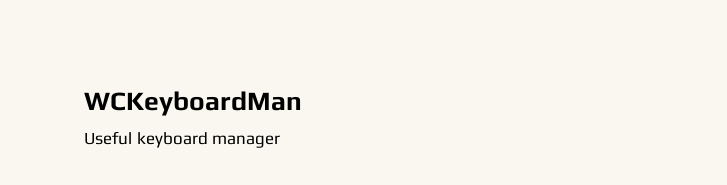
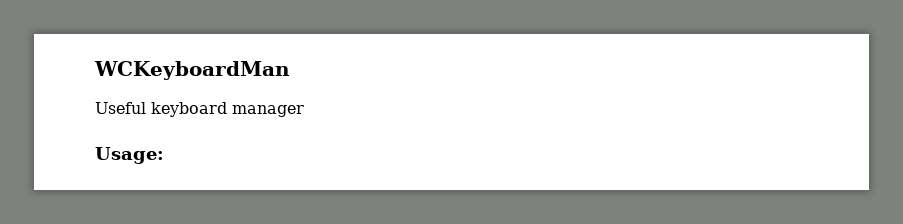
+ Usage:

